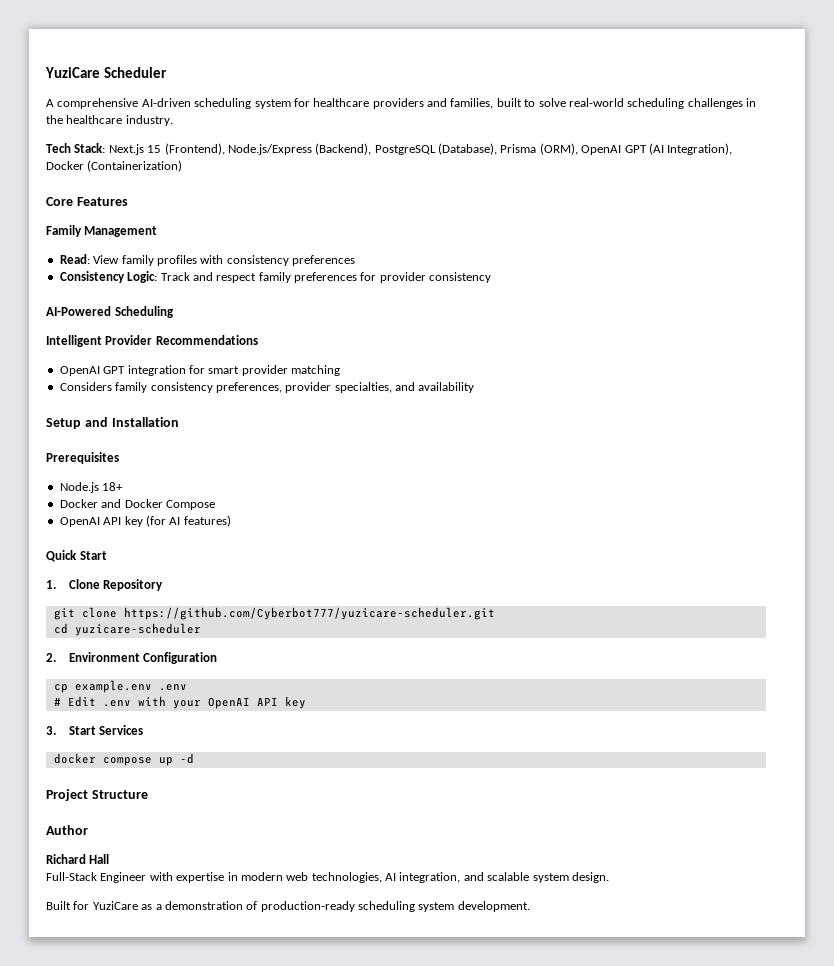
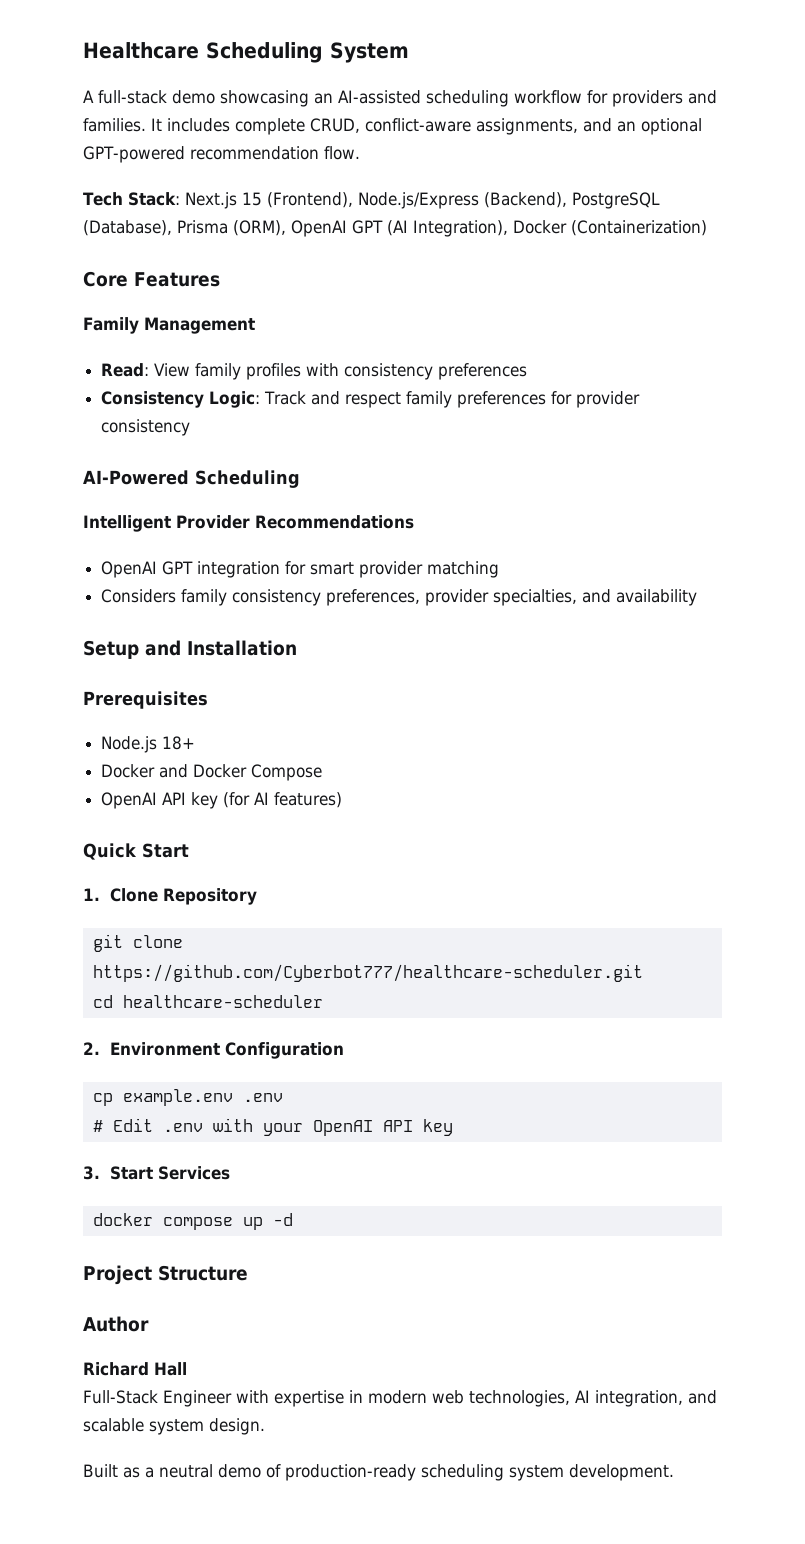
- YuziCare Scheduler
- A comprehensive AI-driven scheduling system for healthcare providers and families, built to solve real-world scheduling challenges in the healthcare industry.
+ Healthcare Scheduling System
+ A full-stack demo showcasing an AI-assisted scheduling workflow for providers and families. It includes complete CRUD, conflict-aware assignments, and an optional GPT-powered recommendation flow.
- git clone https://github.com/Cyberbot777/yuzicare-scheduler.git
+ git clone https://github.com/Cyberbot777/healthcare-scheduler.git
- cd yuzicare-scheduler
+ cd healthcare-scheduler
- Built for YuziCare as a demonstration of production-ready scheduling system development.
+ Built as a neutral demo of production-ready scheduling system development.

